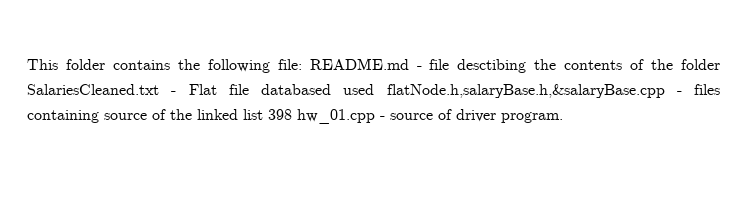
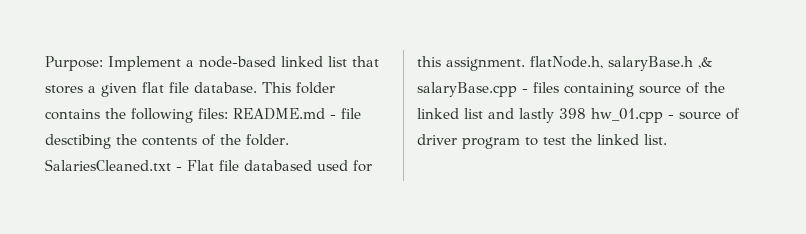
+ Purpose: Implement a node-based linked list that stores a given flat file database.
- This folder contains the following file: README.md - file desctibing the contents of the folder SalariesCleaned.txt - Flat file databased used flatNode.h,salaryBase.h,&salaryBase.cpp - files containing source of the linked list 398 hw_01.cpp - source of driver program.
+ This folder contains the following files: README.md - file desctibing the contents of the folder. SalariesCleaned.txt - Flat file databased used for this assignment. flatNode.h, salaryBase.h ,& salaryBase.cpp - files containing source of the linked list and lastly 398 hw_01.cpp - source of driver program to test the linked list.

